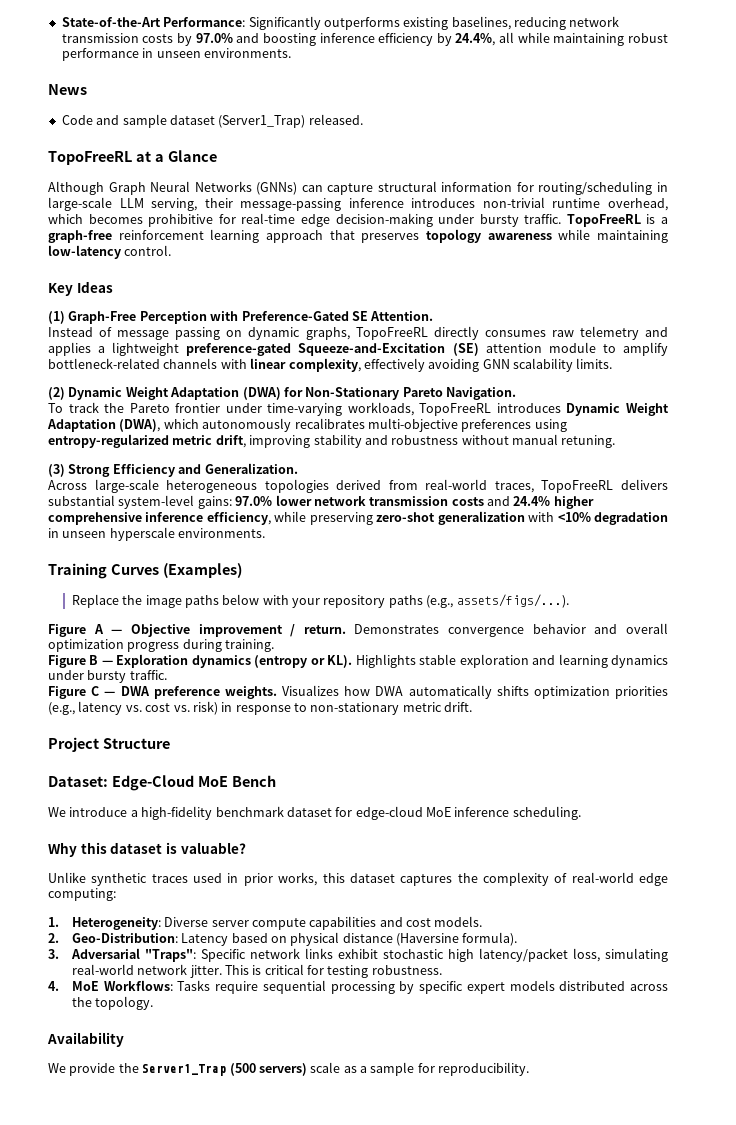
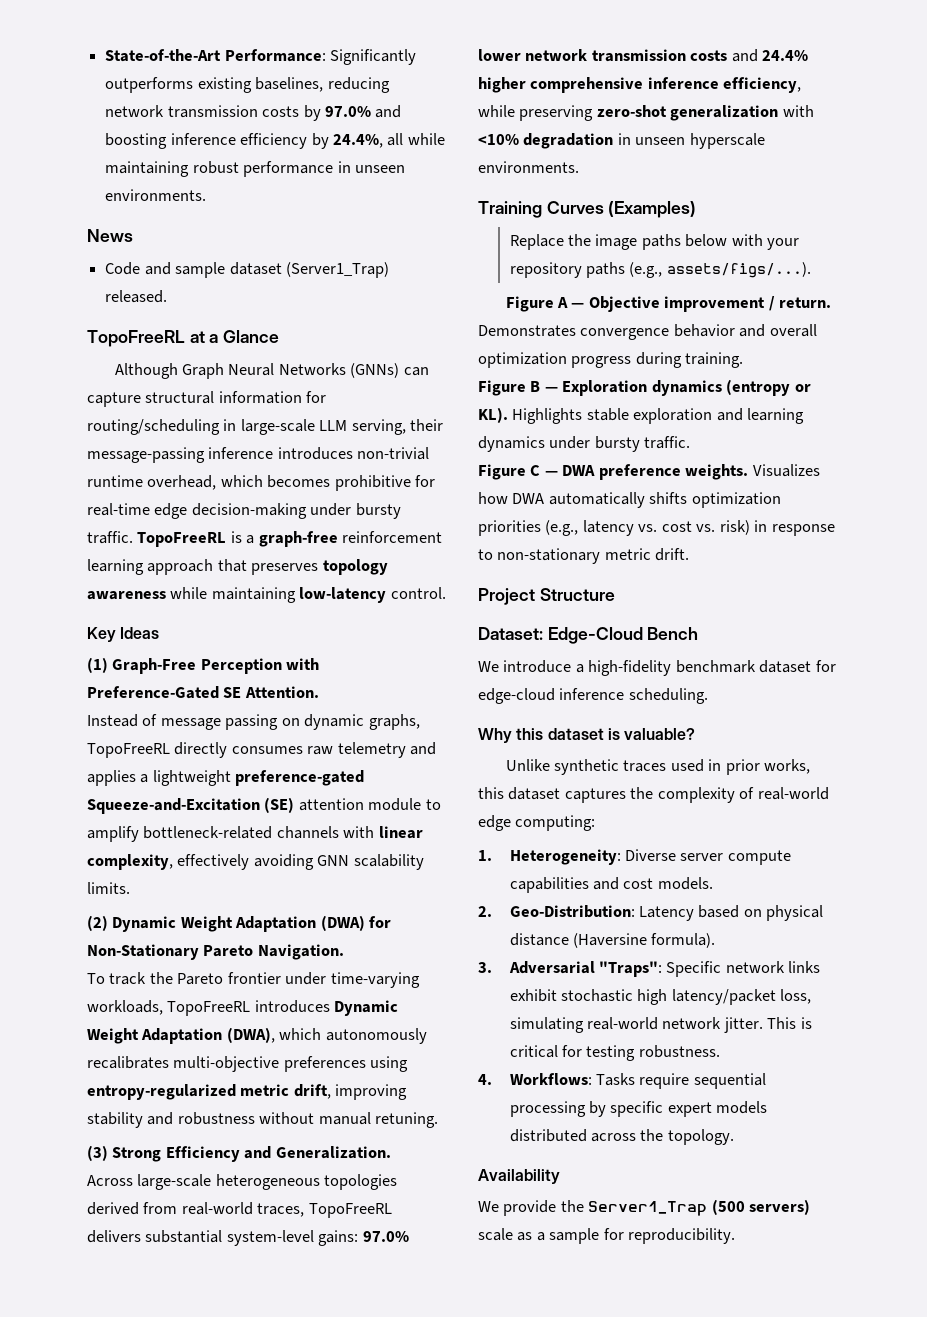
- Dataset: Edge-Cloud MoE Bench
+ Dataset: Edge-Cloud Bench
- We introduce a high-fidelity benchmark dataset for edge-cloud MoE inference scheduling.
+ We introduce a high-fidelity benchmark dataset for edge-cloud inference scheduling.
- 4. MoE Workflows: Tasks require sequential processing by specific expert models distributed across the topology.
+ 4. Workflows: Tasks require sequential processing by specific expert models distributed across the topology.

